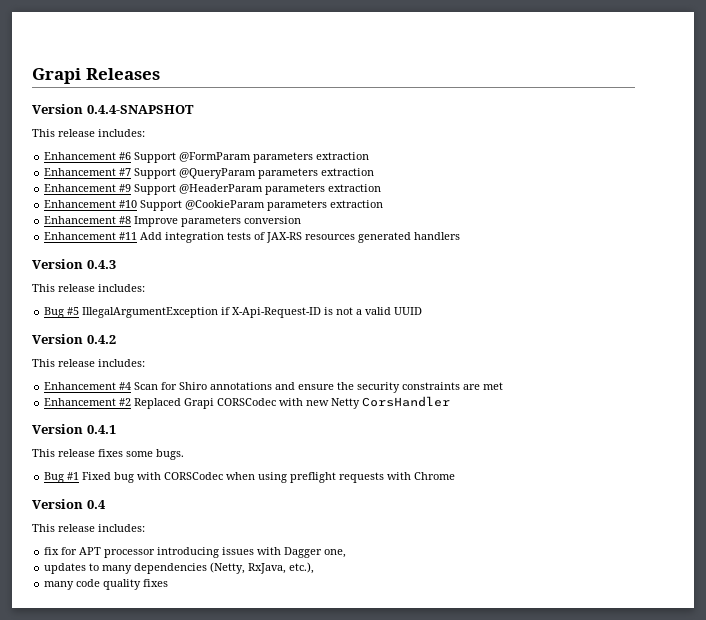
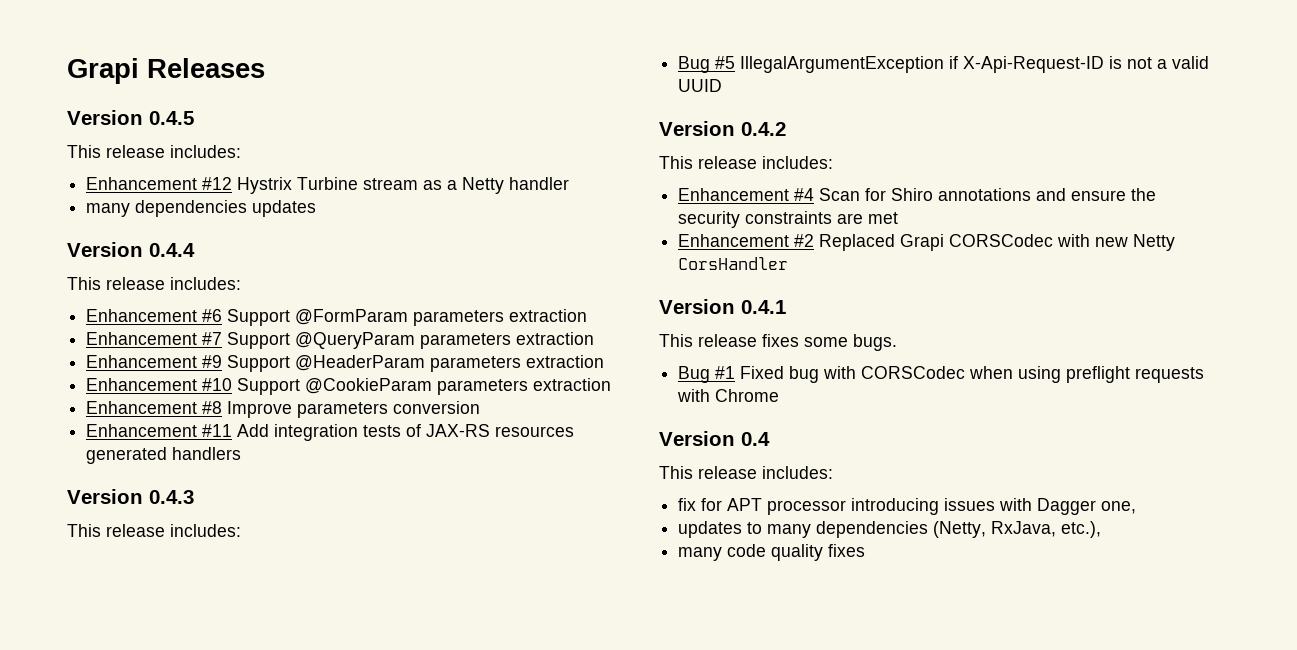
- Version 0.4.4-SNAPSHOT
+ Version 0.4.5
+ This release includes:
+ Enhancement #12 Hystrix Turbine stream as a Netty handler
+ many dependencies updates
+ Version 0.4.4

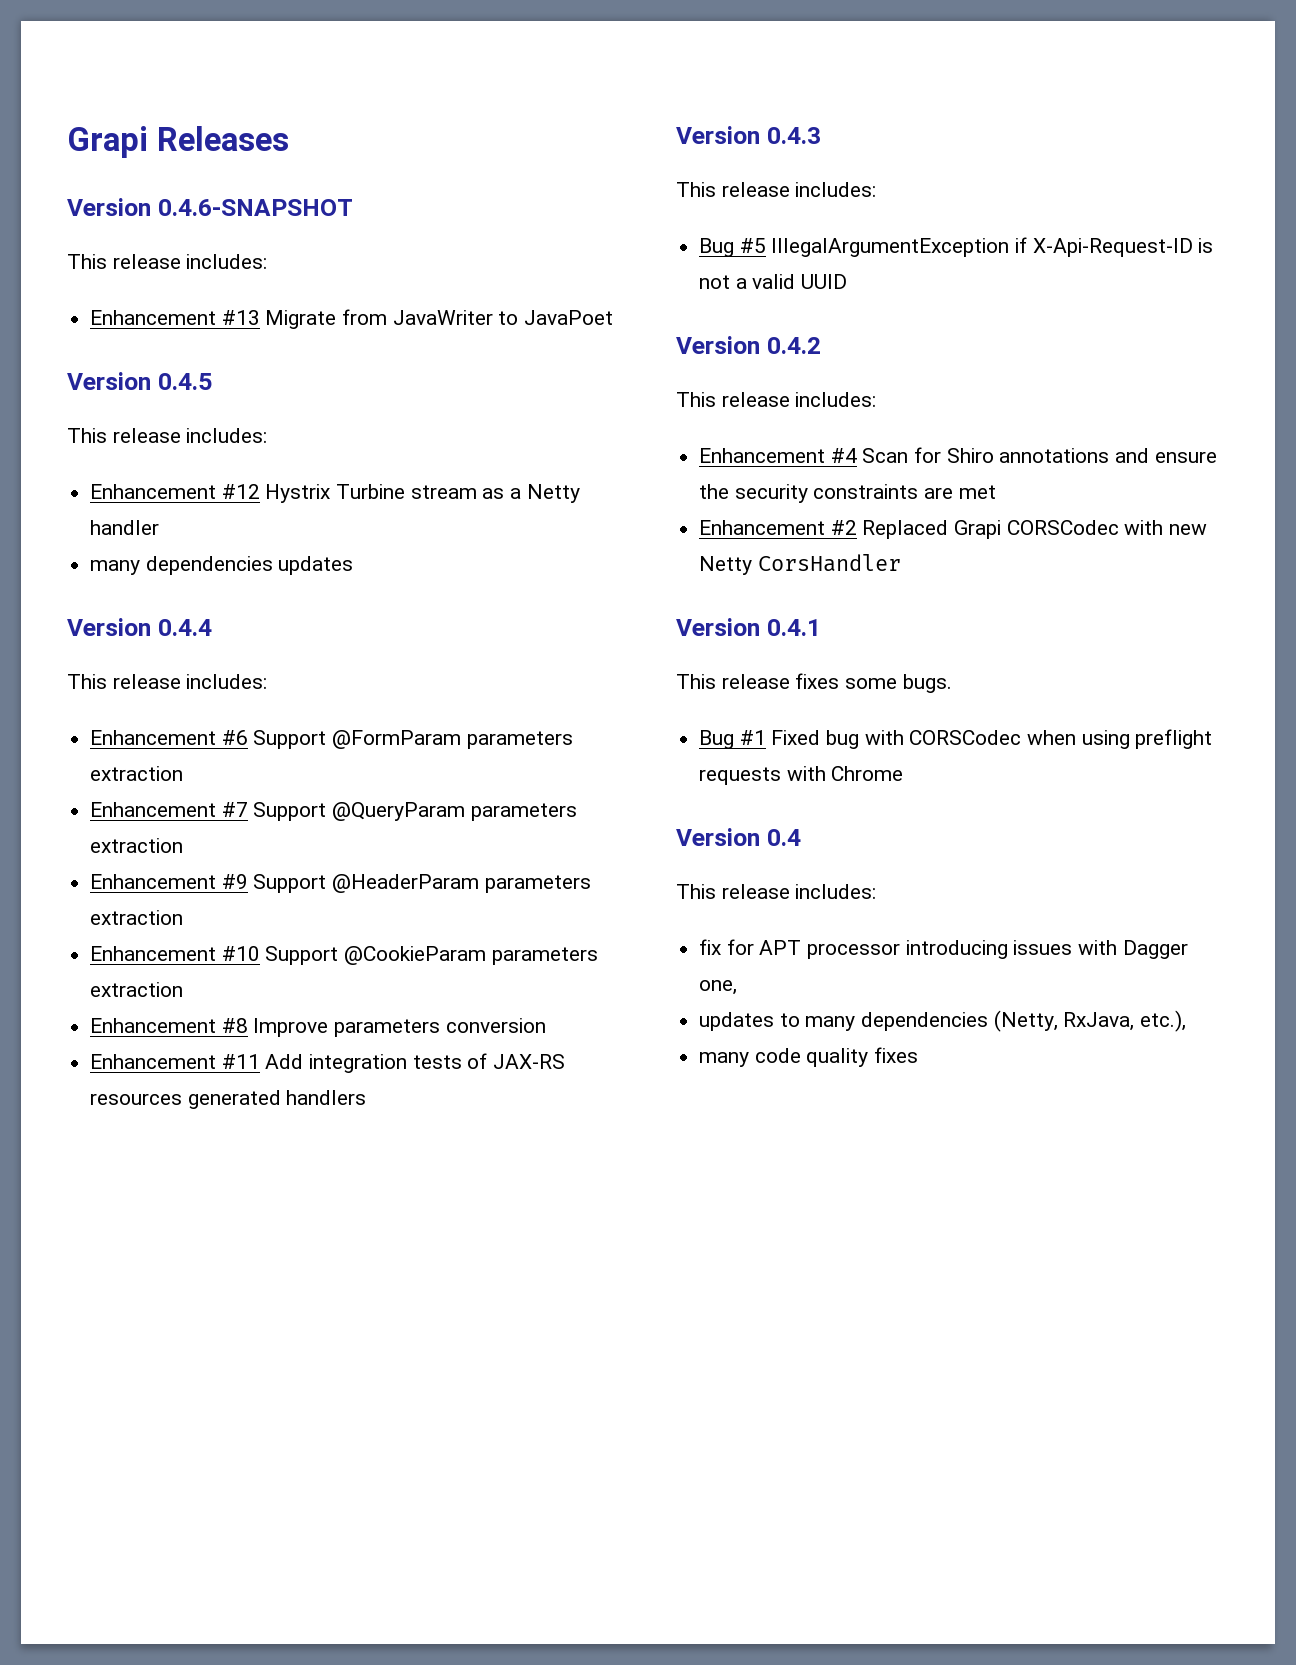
+ Version 0.4.6-SNAPSHOT
+ This release includes:
+ Enhancement #13 Migrate from JavaWriter to JavaPoet

